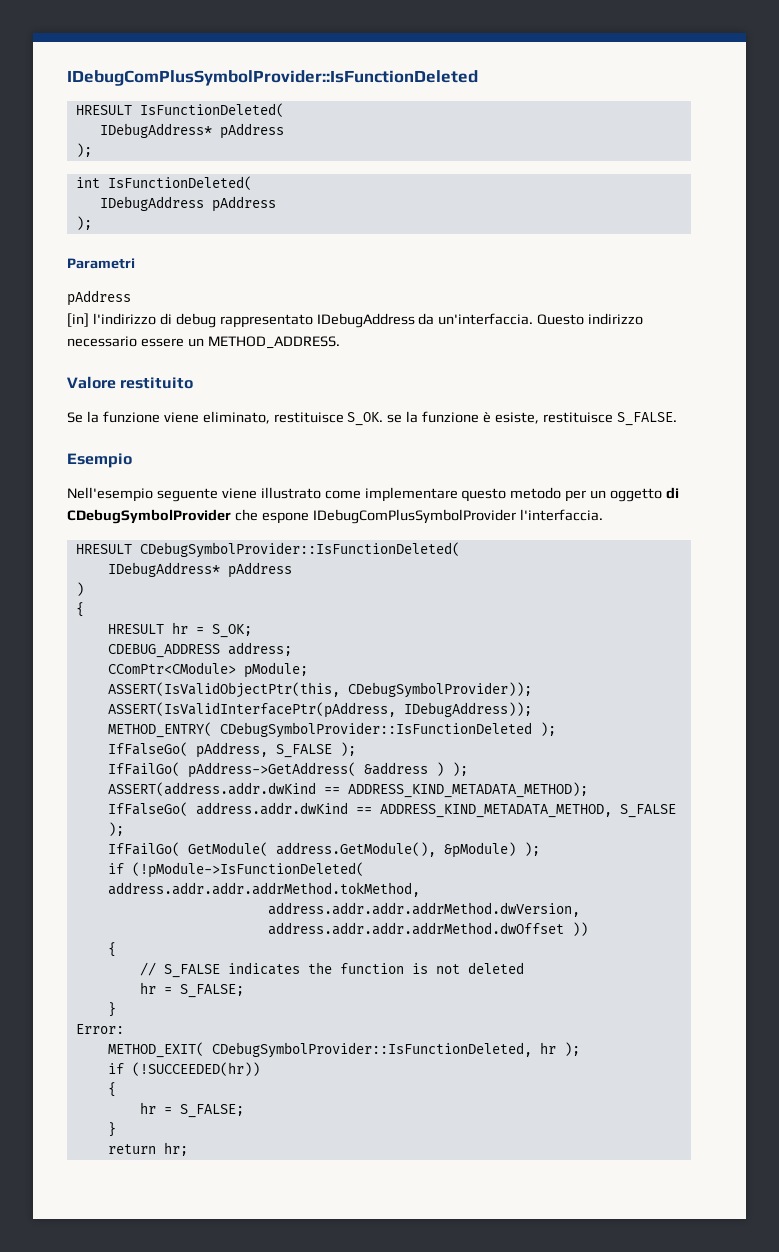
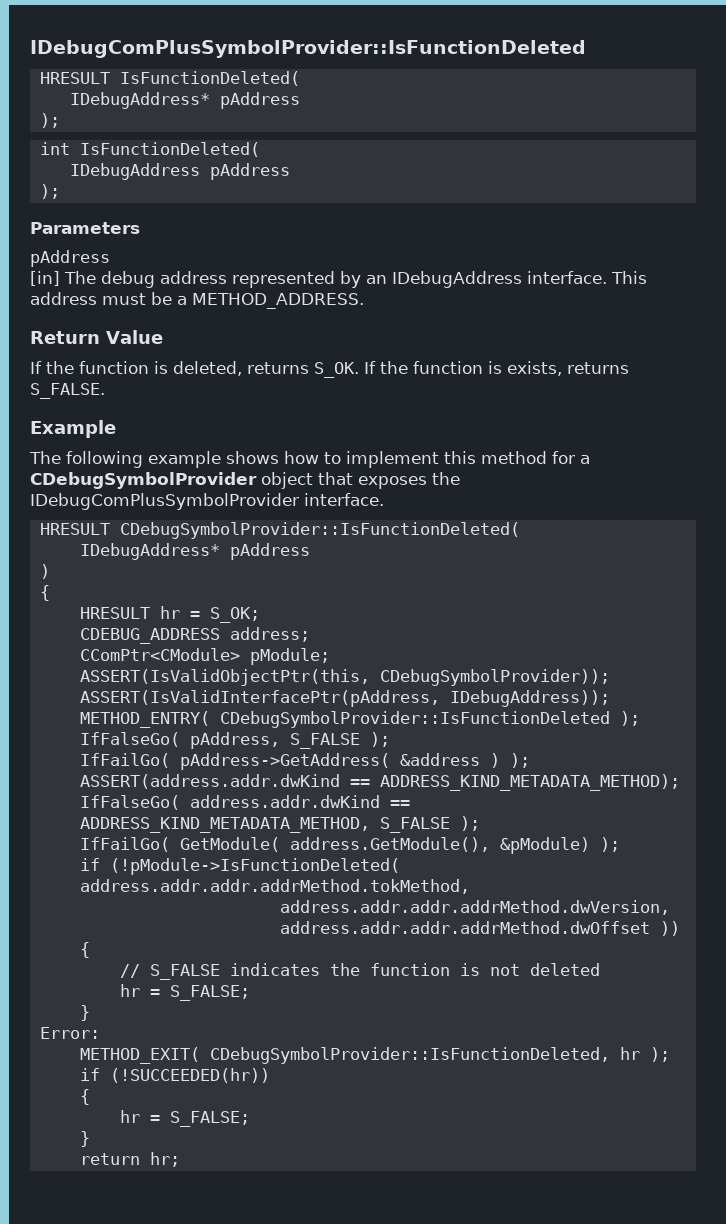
- Parametri
+ Parameters
- [in] l'indirizzo di debug rappresentato IDebugAddress da un'interfaccia. Questo indirizzo necessario essere un METHOD_ADDRESS.
- Valore restituito
- Se la funzione viene eliminato, restituisce S_OK. se la funzione è esiste, restituisce S_FALSE.
- Esempio
- Nell'esempio seguente viene illustrato come implementare questo metodo per un oggetto di CDebugSymbolProvider che espone IDebugComPlusSymbolProvider l'interfaccia.
+ [in] The debug address represented by an IDebugAddress interface. This address must be a METHOD_ADDRESS.
+ Return Value
+ If the function is deleted, returns S_OK. If the function is exists, returns S_FALSE.
+ Example
+ The following example shows how to implement this method for a CDebugSymbolProvider object that exposes the IDebugComPlusSymbolProvider interface.

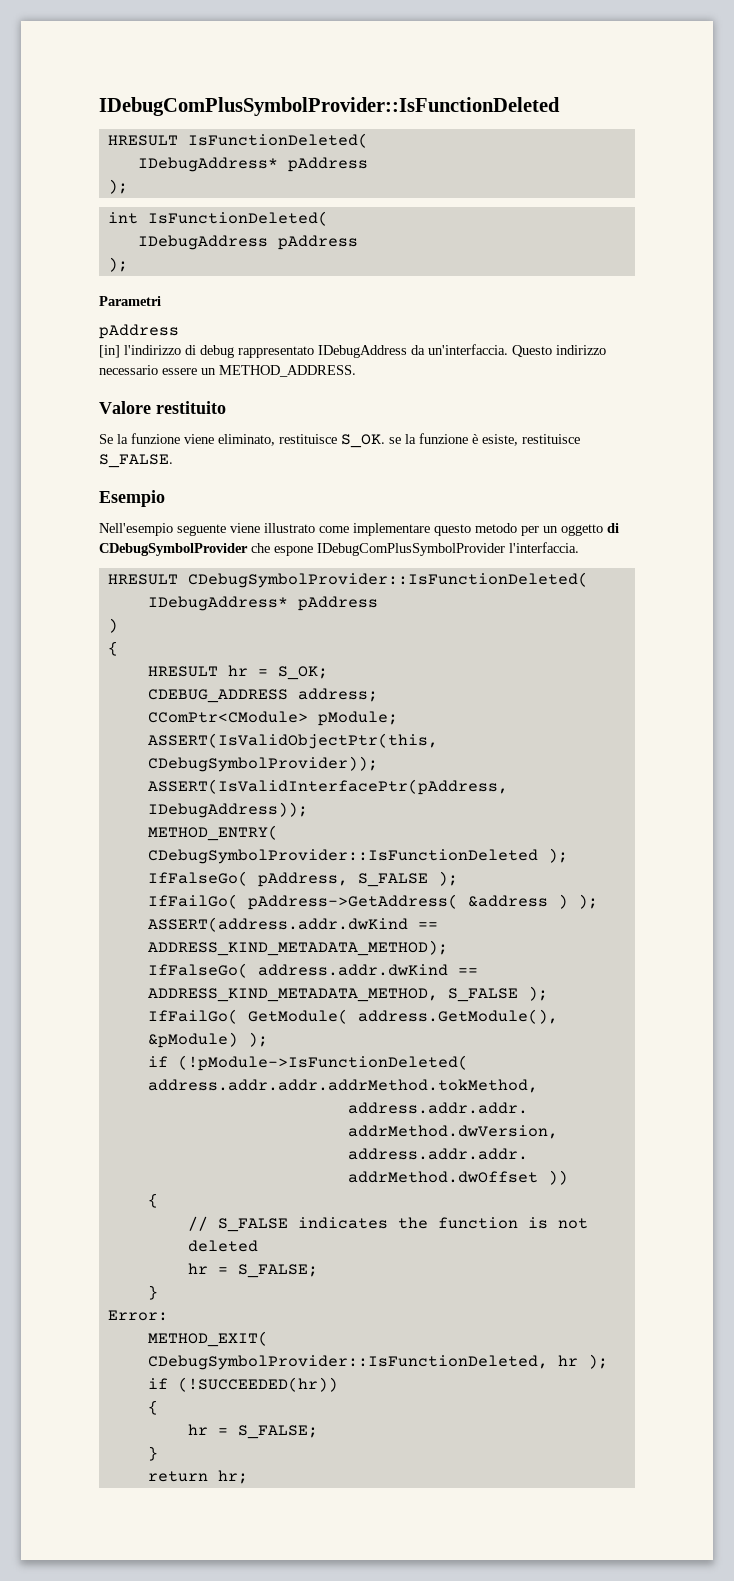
- Parameters
+ Parametri
- [in] The debug address represented by an IDebugAddress interface. This address must be a METHOD_ADDRESS.
- Return Value
- If the function is deleted, returns S_OK. If the function is exists, returns S_FALSE.
- Example
- The following example shows how to implement this method for a CDebugSymbolProvider object that exposes the IDebugComPlusSymbolProvider interface.
+ [in] l'indirizzo di debug rappresentato IDebugAddress da un'interfaccia. Questo indirizzo necessario essere un METHOD_ADDRESS.
+ Valore restituito
+ Se la funzione viene eliminato, restituisce S_OK. se la funzione è esiste, restituisce S_FALSE.
+ Esempio
+ Nell'esempio seguente viene illustrato come implementare questo metodo per un oggetto di CDebugSymbolProvider che espone IDebugComPlusSymbolProvider l'interfaccia.

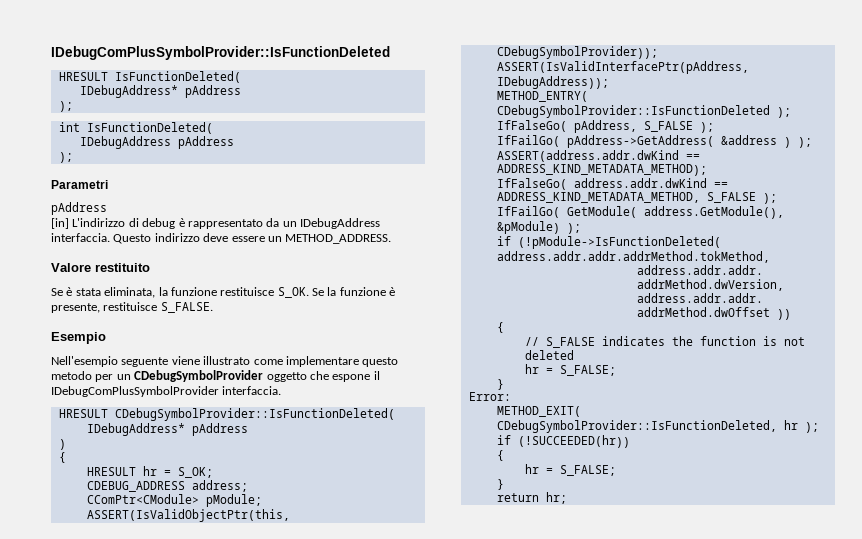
- [in] l'indirizzo di debug rappresentato IDebugAddress da un'interfaccia.
+ [in] L'indirizzo di debug è rappresentato da un IDebugAddress interfaccia.
- Questo indirizzo necessario essere un METHOD_ADDRESS.
+ Questo indirizzo deve essere un METHOD_ADDRESS.
- Se la funzione viene eliminato, restituisce S_OK. se la funzione è esiste, restituisce S_FALSE.
+ Se è stata eliminata, la funzione restituisce S_OK. Se la funzione è presente, restituisce S_FALSE.
- Nell'esempio seguente viene illustrato come implementare questo metodo per un oggetto di CDebugSymbolProvider che espone IDebugComPlusSymbolProvider l'interfaccia.
+ Nell'esempio seguente viene illustrato come implementare questo metodo per un CDebugSymbolProvider oggetto che espone il IDebugComPlusSymbolProvider interfaccia.

